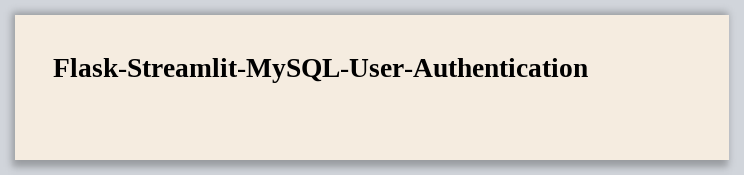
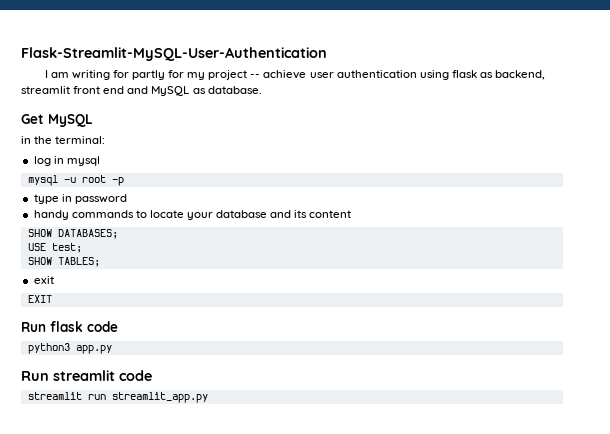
+ I am writing for partly for my project -- achieve user authentication using flask as backend, streamlit front end and MySQL as database.
+ Get MySQL
+ in the terminal:
+ log in mysql
+ mysql -u root -p
+ type in password
+ handy commands to locate your database and its content
+ SHOW DATABASES;
+ USE test;
+ SHOW TABLES;
+ exit
+ EXIT
+ Run flask code
+ python3 app.py
+ Run streamlit code
+ streamlit run streamlit_app.py

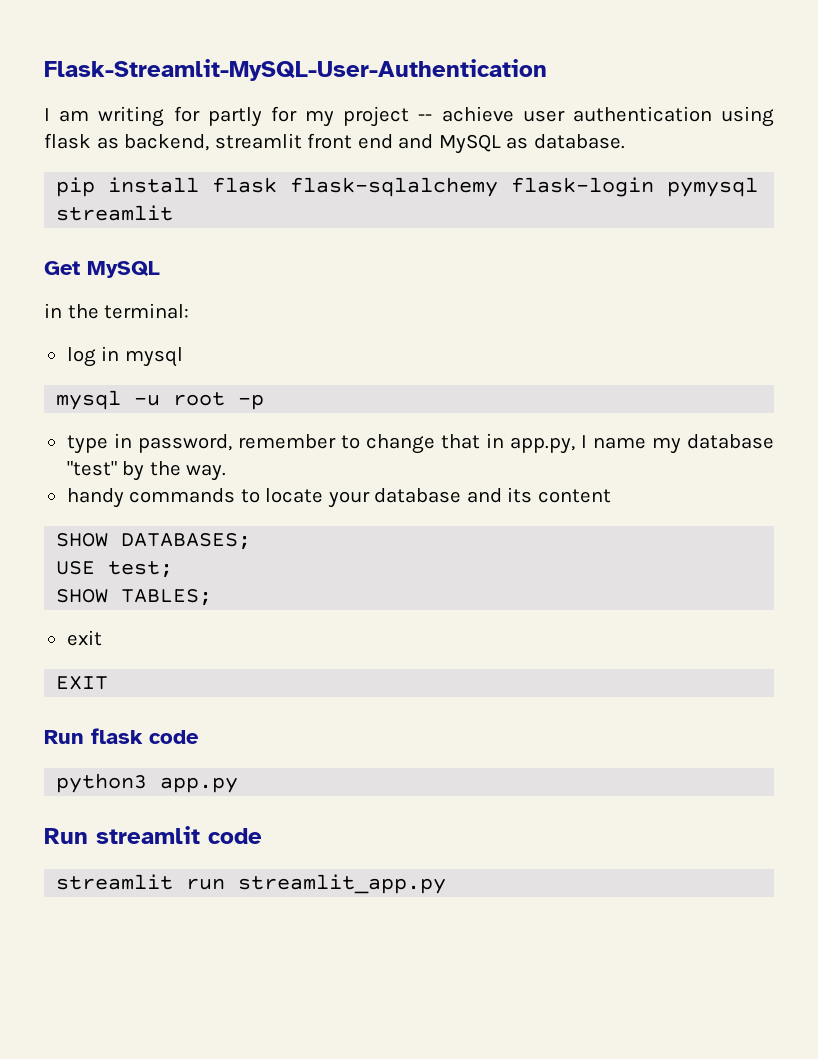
+ pip install flask flask-sqlalchemy flask-login pymysql streamlit
- type in password
+ type in password, remember to change that in app.py, I name my database "test" by the way.

